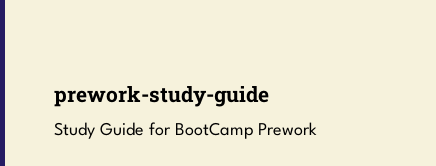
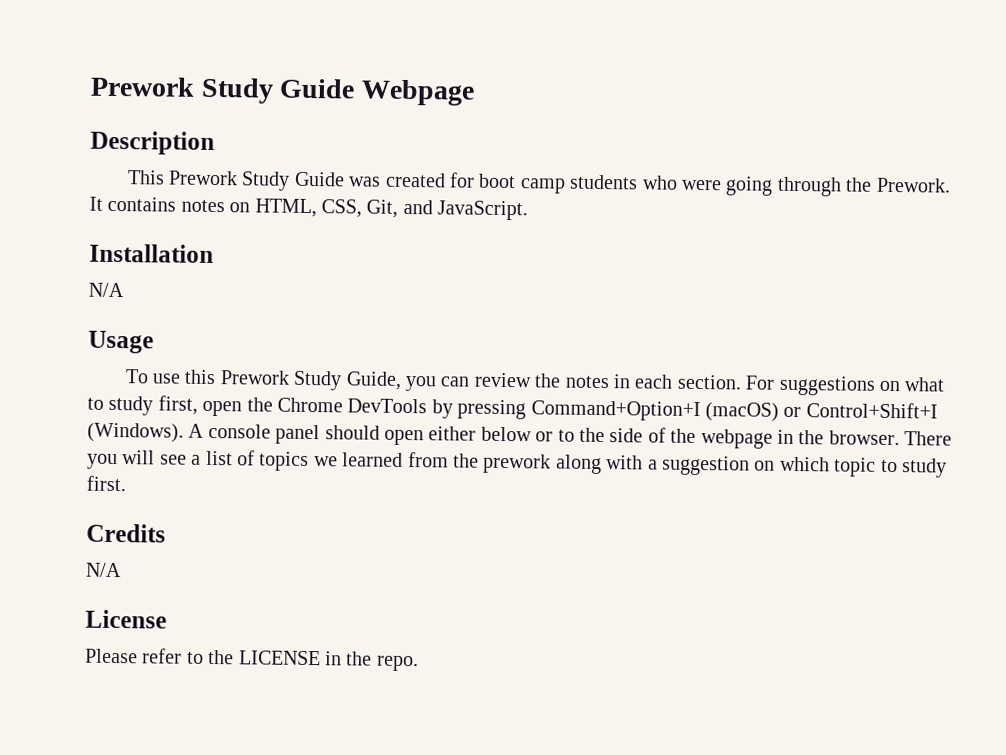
- prework-study-guide
- Study Guide for BootCamp Prework
+ Prework Study Guide Webpage
+ Description
+ This Prework Study Guide was created for boot camp students who were going through the Prework. It contains notes on HTML, CSS, Git, and JavaScript.
+ Installation
+ N/A
+ Usage
+ To use this Prework Study Guide, you can review the notes in each section. For suggestions on what to study first, open the Chrome DevTools by pressing Command+Option+I (macOS) or Control+Shift+I (Windows). A console panel should open either below or to the side of the webpage in the browser. There you will see a list of topics we learned from the prework along with a suggestion on which topic to study first.
+ Credits
+ N/A
+ License
+ Please refer to the LICENSE in the repo.

